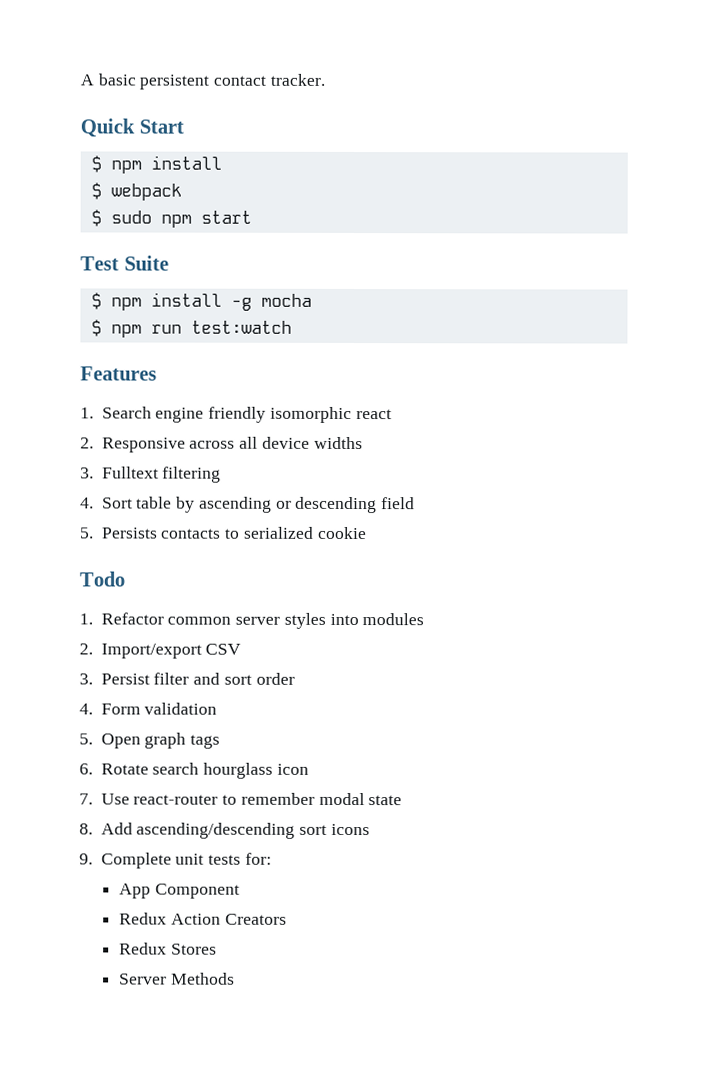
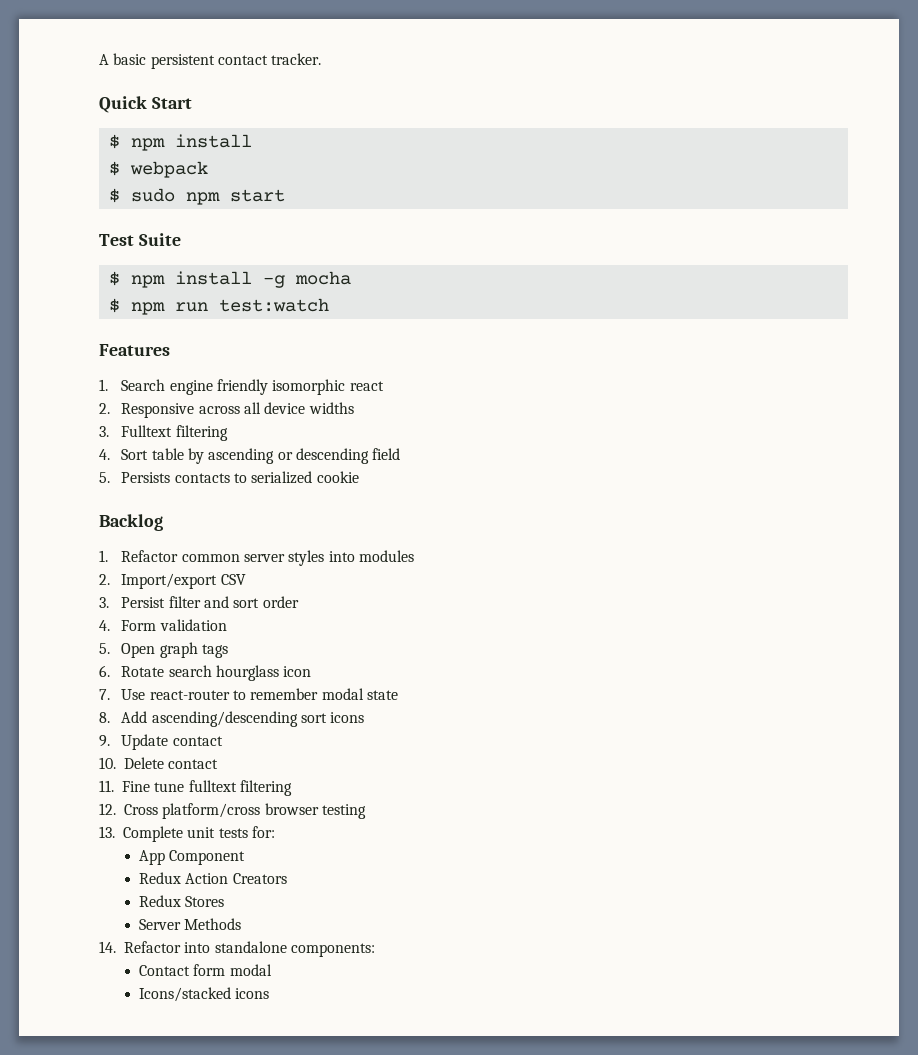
- Todo
+ Backlog
- 9. Complete unit tests for:
+ 9. Update contact
+ 10. Delete contact
+ 11. Fine tune fulltext filtering
+ 12. Cross platform/cross browser testing
+ 13. Complete unit tests for:
+ 14. Refactor into standalone components:
+ Contact form modal
+ Icons/stacked icons

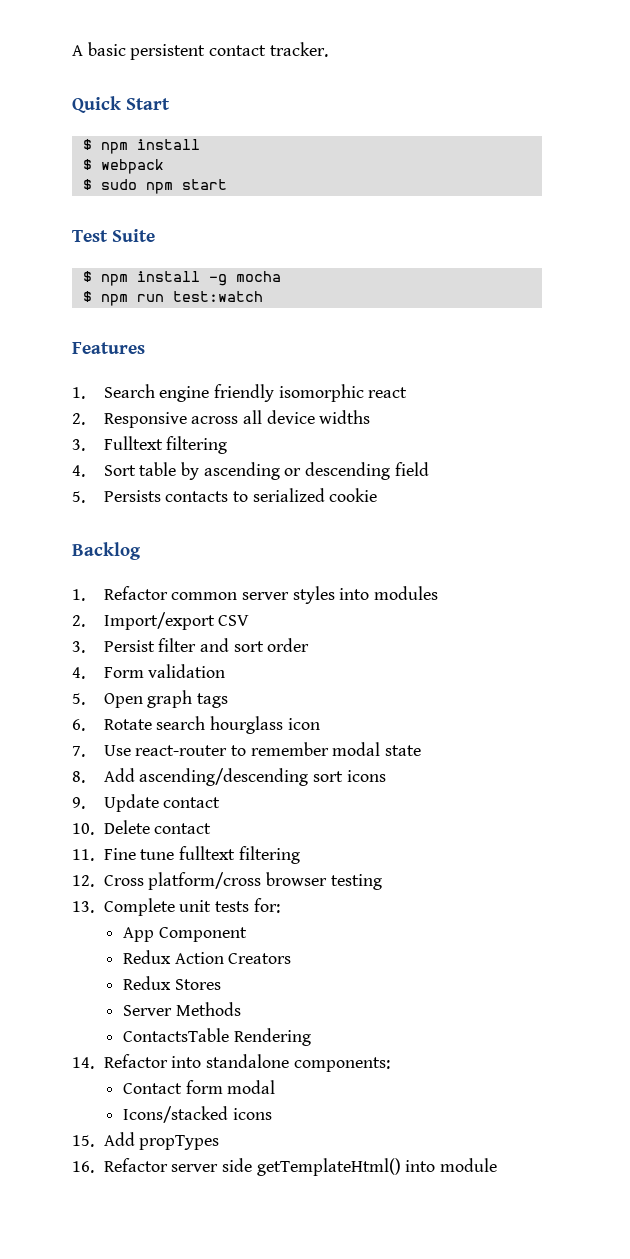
+ ContactsTable Rendering
+ 15. Add propTypes
+ 16. Refactor server side getTemplateHtml() into module

